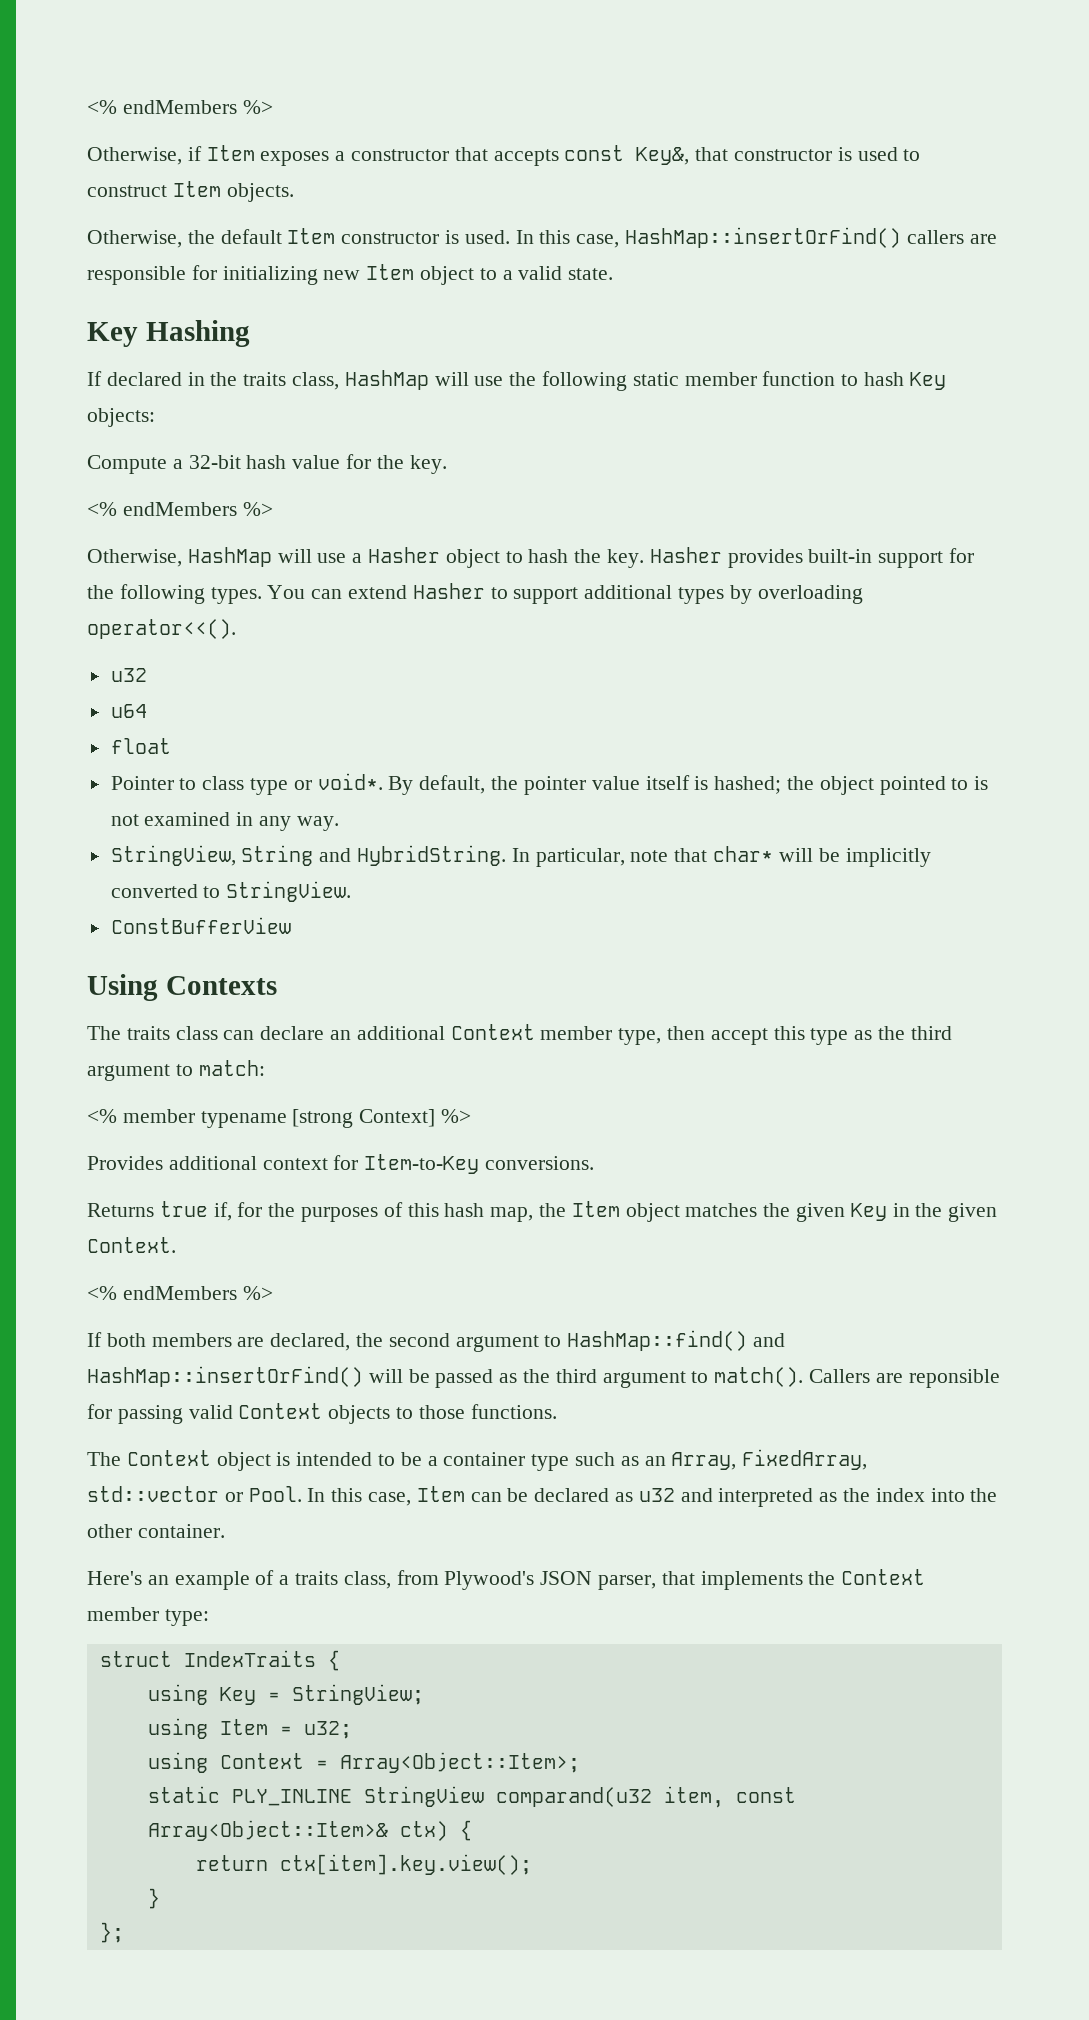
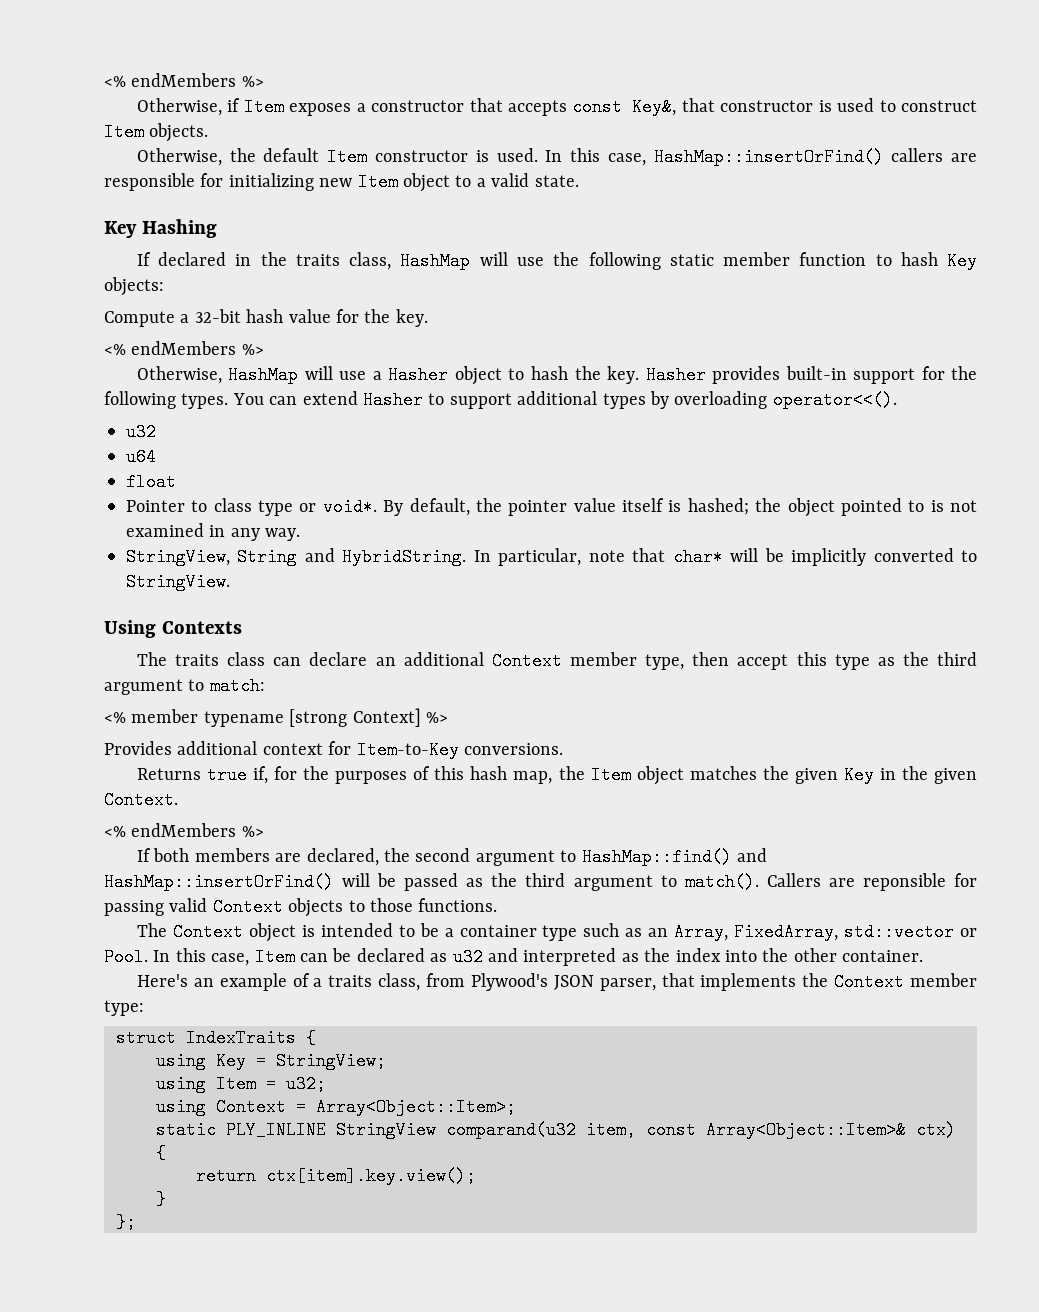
- ConstBufferView

